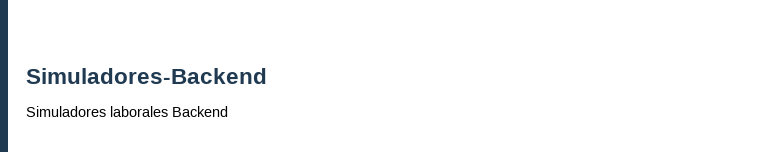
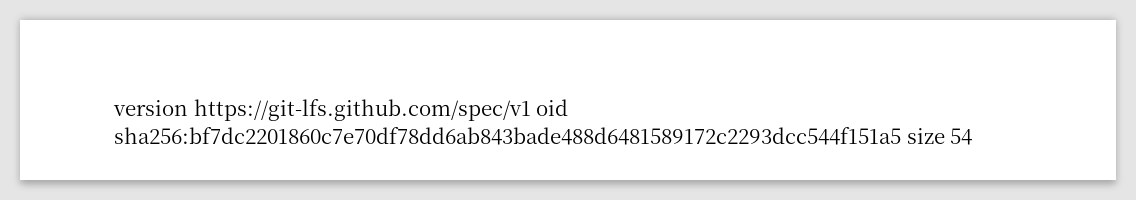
- Simuladores-Backend
- Simuladores laborales Backend
+ version https://git-lfs.github.com/spec/v1 oid sha256:bf7dc2201860c7e70df78dd6ab843bade488d6481589172c2293dcc544f151a5 size 54

